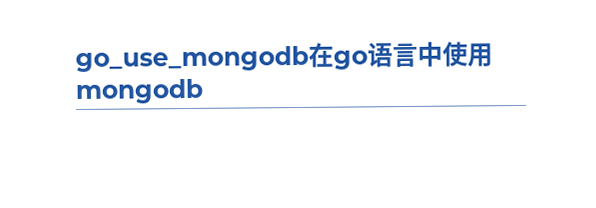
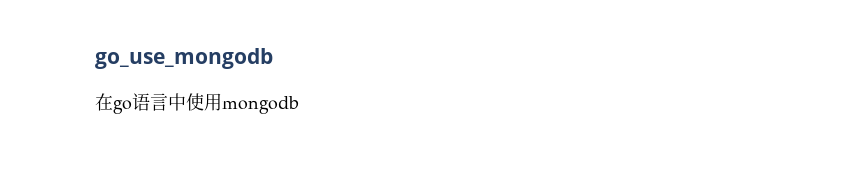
- go_use_mongodb在go语言中使用mongodb
+ go_use_mongodb
+ 在go语言中使用mongodb

